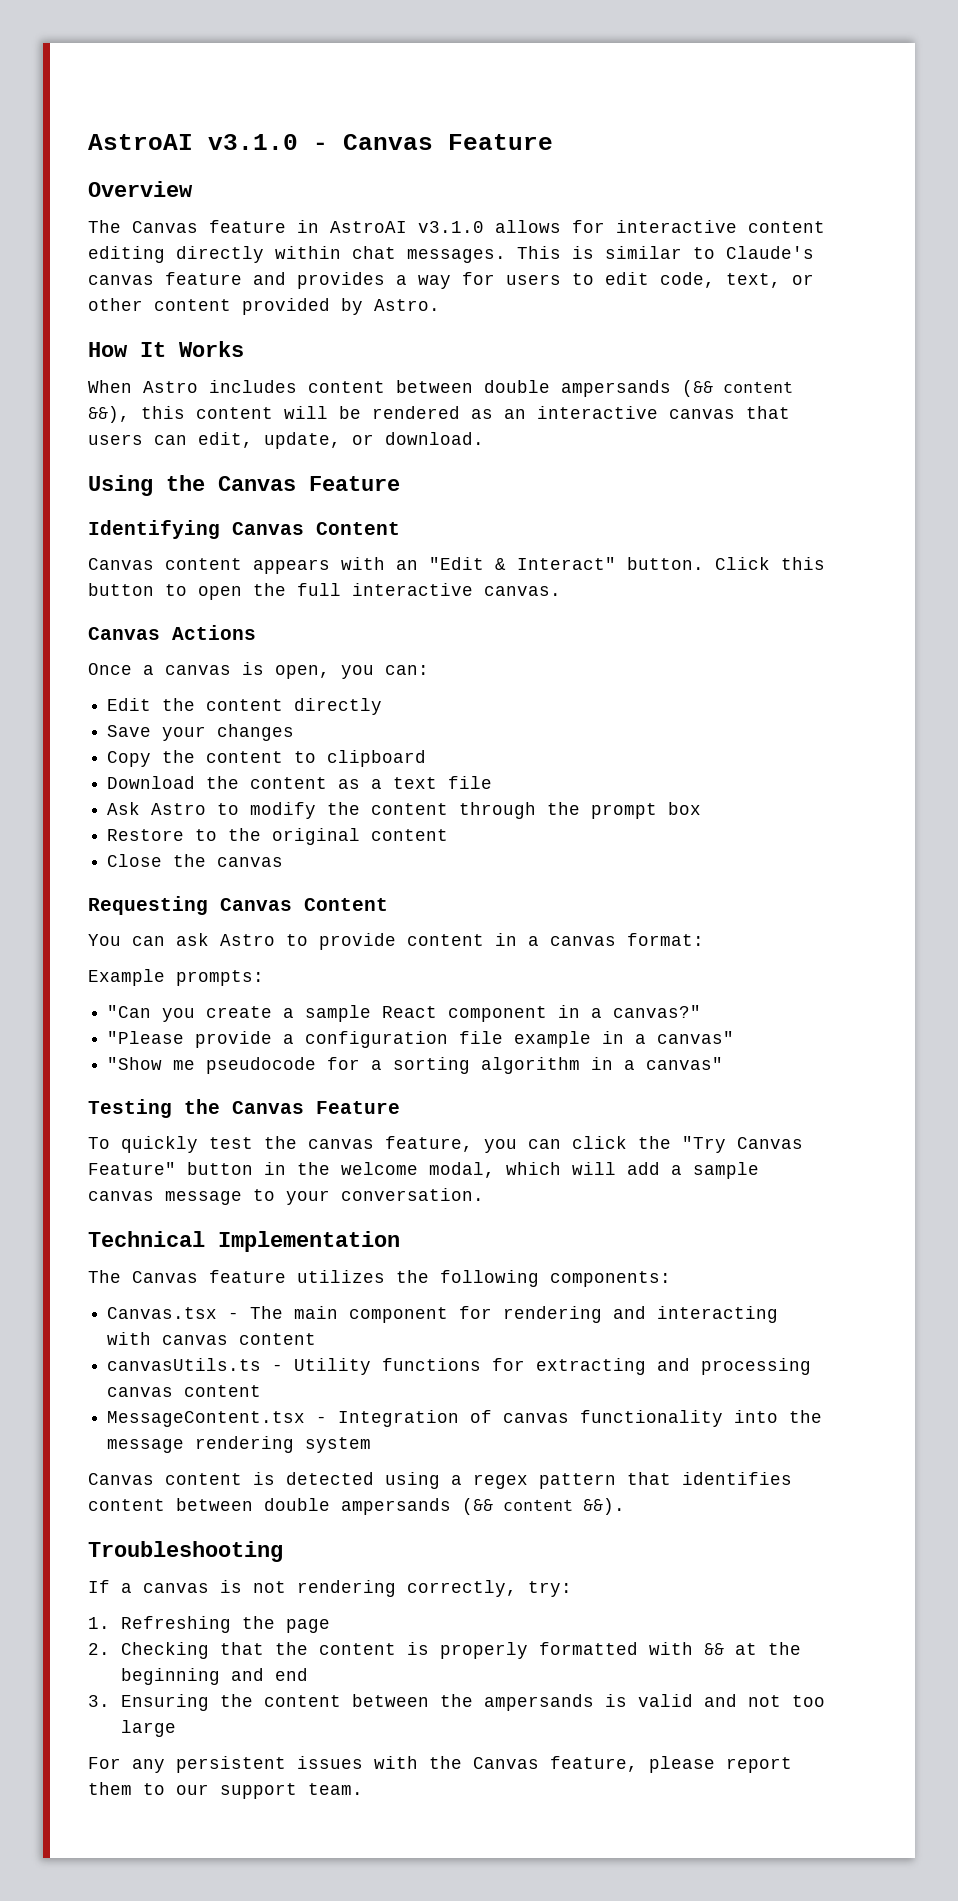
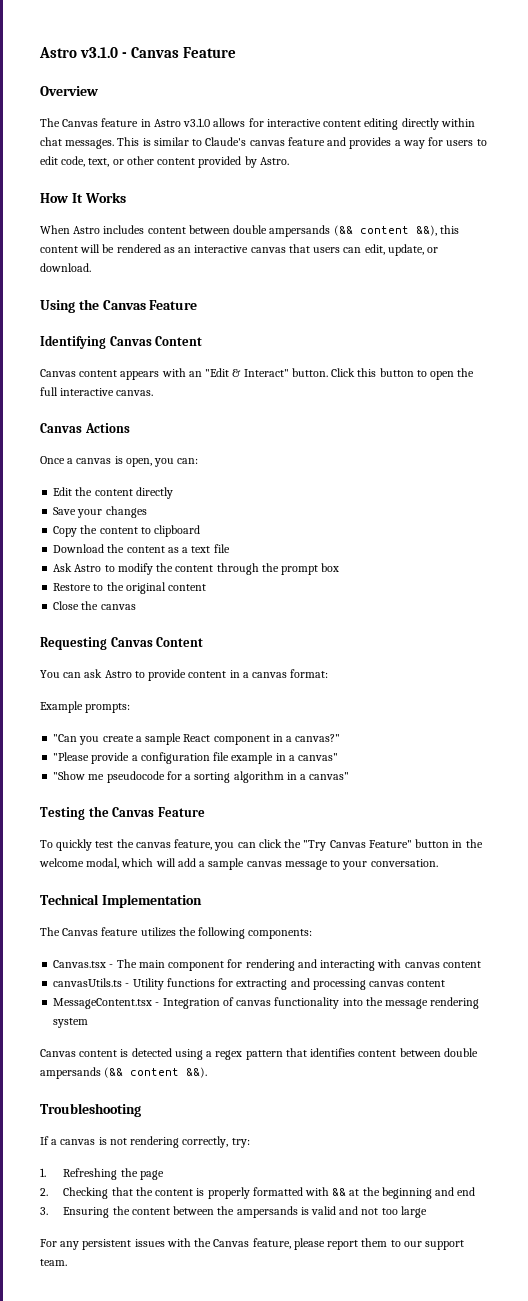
- AstroAI v3.1.0 - Canvas Feature
+ Astro v3.1.0 - Canvas Feature
- The Canvas feature in AstroAI v3.1.0 allows for interactive content editing directly within chat messages.
+ The Canvas feature in Astro v3.1.0 allows for interactive content editing directly within chat messages.

